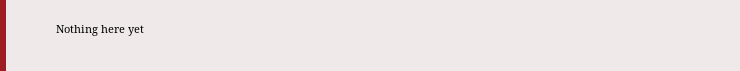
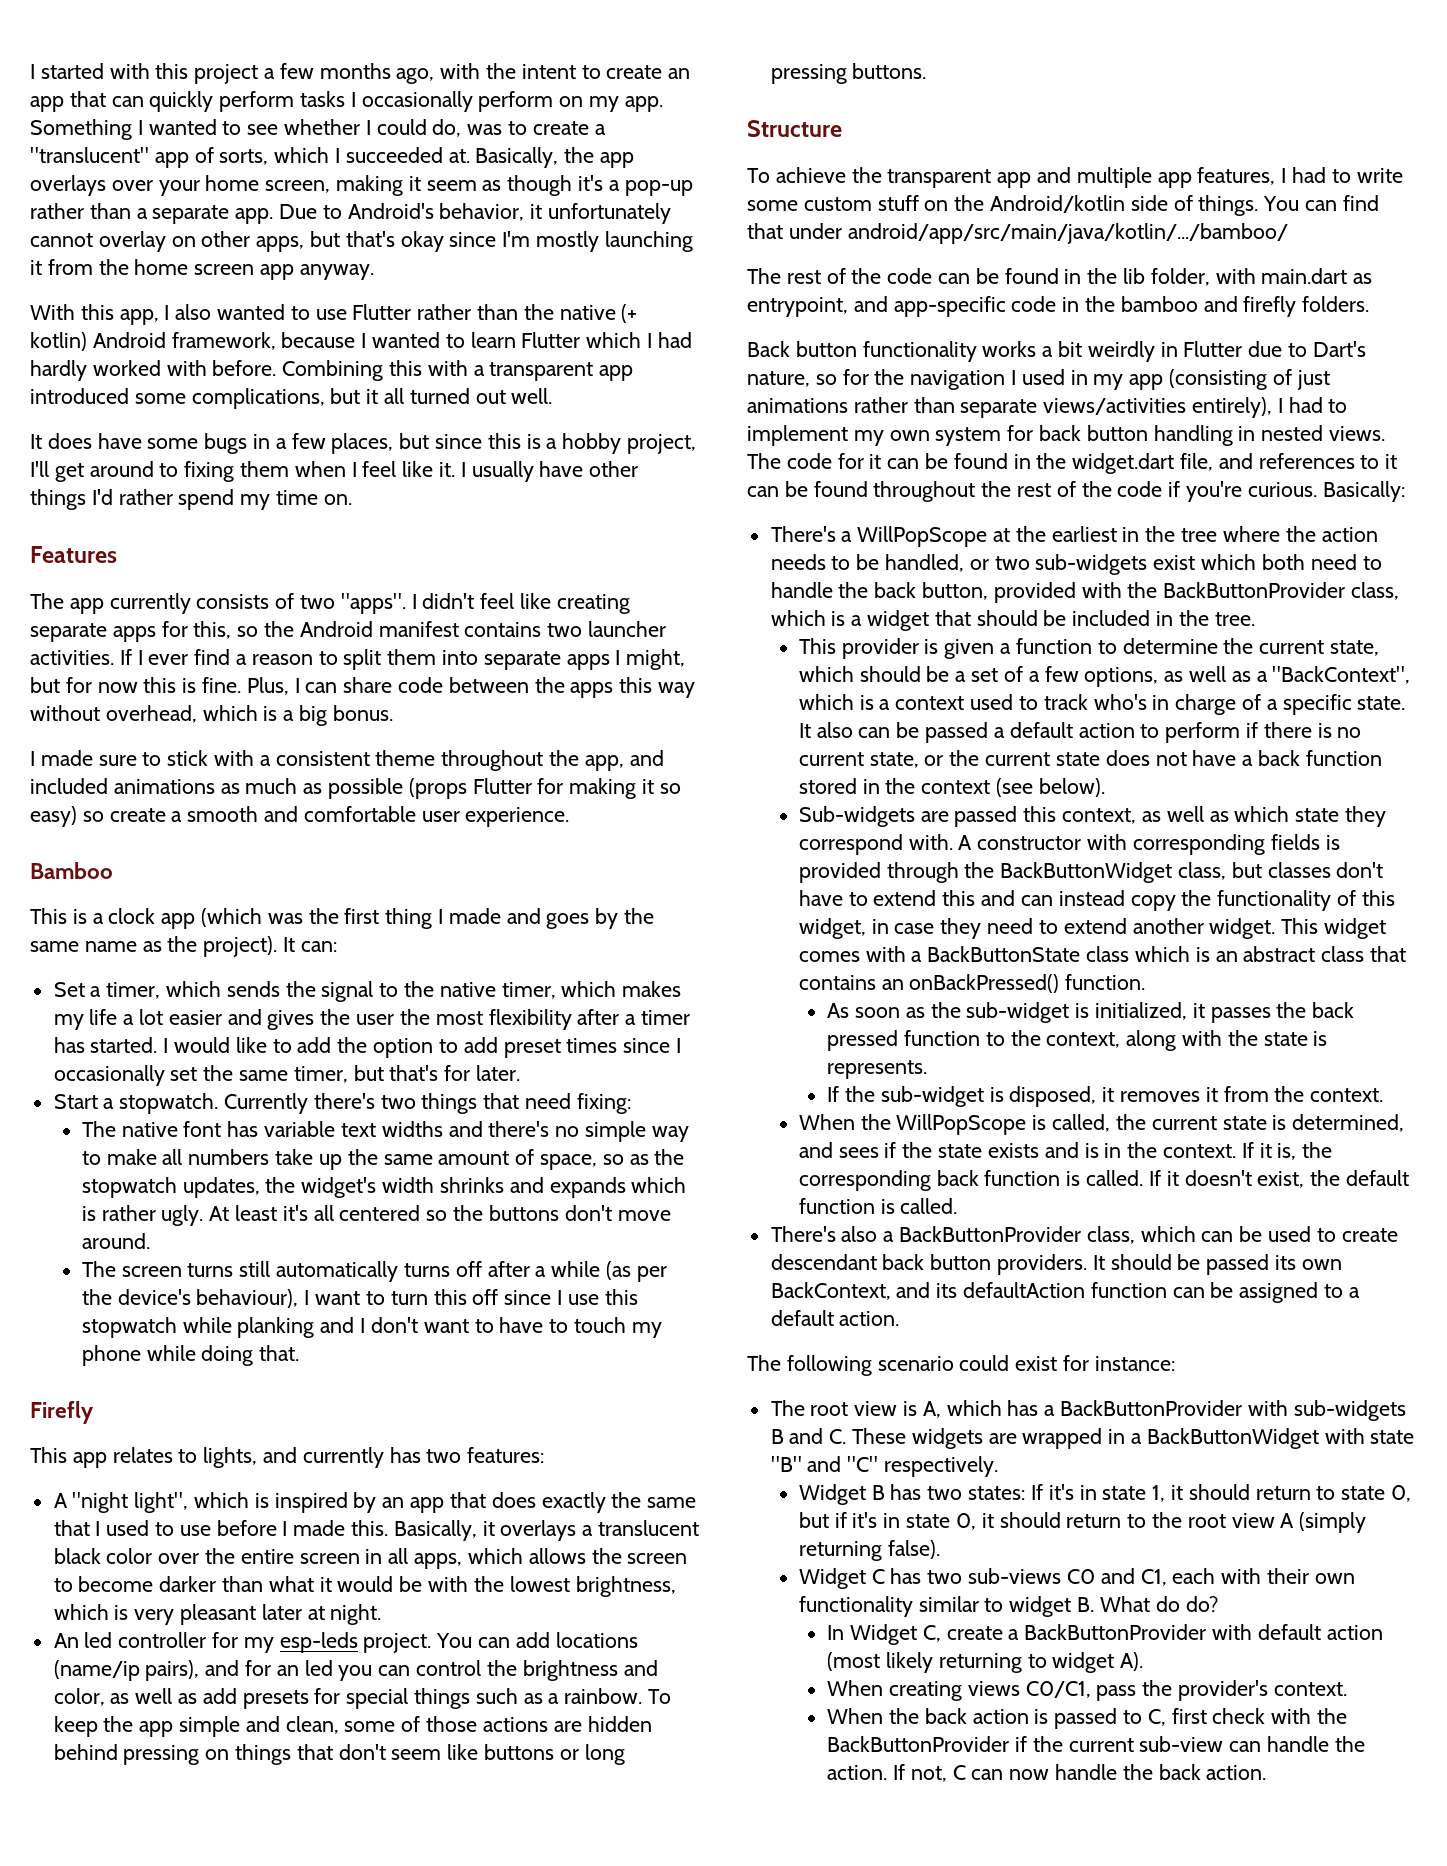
- Nothing here yet
+ I started with this project a few months ago, with the intent to create an app that can quickly perform tasks I occasionally perform on my app. Something I wanted to see whether I could do, was to create a "translucent" app of sorts, which I succeeded at. Basically, the app overlays over your home screen, making it seem as though it's a pop-up rather than a separate app. Due to Android's behavior, it unfortunately cannot overlay on other apps, but that's okay since I'm mostly launching it from the home screen app anyway.
+ With this app, I also wanted to use Flutter rather than the native (+ kotlin) Android framework, because I wanted to learn Flutter which I had hardly worked with before. Combining this with a transparent app introduced some complications, but it all turned out well.
+ It does have some bugs in a few places, but since this is a hobby project, I'll get around to fixing them when I feel like it. I usually have other things I'd rather spend my time on.
+ Features
+ The app currently consists of two "apps". I didn't feel like creating separate apps for this, so the Android manifest contains two launcher activities. If I ever find a reason to split them into separate apps I might, but for now this is fine. Plus, I can share code between the apps this way without overhead, which is a big bonus.
+ I made sure to stick with a consistent theme throughout the app, and included animations as much as possible (props Flutter for making it so easy) so create a smooth and comfortable user experience.
+ Bamboo
+ This is a clock app (which was the first thing I made and goes by the same name as the project). It can:
+ Set a timer, which sends the signal to the native timer, which makes my life a lot easier and gives the user the most flexibility after a timer has started. I would like to add the option to add preset times since I occasionally set the same timer, but that's for later.
+ Start a stopwatch. Currently there's two things that need fixing:
+ The native font has variable text widths and there's no simple way to make all numbers take up the same amount of space, so as the stopwatch updates, the widget's width shrinks and expands which is rather ugly. At least it's all centered so the buttons don't move around.
+ The screen turns still automatically turns off after a while (as per the device's behaviour), I want to turn this off since I use this stopwatch while planking and I don't want to have to touch my phone while doing that.
+ Firefly
+ This app relates to lights, and currently has two features:
+ A "night light", which is inspired by an app that does exactly the same that I used to use before I made this. Basically, it overlays a translucent black color over the entire screen in all apps, which allows the screen to become darker than what it would be with the lowest brightness, which is very pleasant later at night.
+ An led controller for my esp-leds project. You can add locations (name/ip pairs), and for an led you can control the brightness and color, as well as add presets for special things such as a rainbow. To keep the app simple and clean, some of those actions are hidden behind pressing on things that don't seem like buttons or long pressing buttons.
+ Structure
+ To achieve the transparent app and multiple app features, I had to write some custom stuff on the Android/kotlin side of things. You can find that under android/app/src/main/java/kotlin/.../bamboo/
+ The rest of the code can be found in the lib folder, with main.dart as entrypoint, and app-specific code in the bamboo and firefly folders.
+ Back button functionality works a bit weirdly in Flutter due to Dart's nature, so for the navigation I used in my app (consisting of just animations rather than separate views/activities entirely), I had to implement my own system for back button handling in nested views. The code for it can be found in the widget.dart file, and references to it can be found throughout the rest of the code if you're curious. Basically:
+ There's a WillPopScope at the earliest in the tree where the action needs to be handled, or two sub-widgets exist which both need to handle the back button, provided with the BackButtonProvider class, which is a widget that should be included in the tree.
+ This provider is given a function to determine the current state, which should be a set of a few options, as well as a "BackContext", which is a context used to track who's in charge of a specific state. It also can be passed a default action to perform if there is no current state, or the current state does not have a back function stored in the context (see below).
+ Sub-widgets are passed this context, as well as which state they correspond with. A constructor with corresponding fields is provided through the BackButtonWidget class, but classes don't have to extend this and can instead copy the functionality of this widget, in case they need to extend another widget. This widget comes with a BackButtonState class which is an abstract class that contains an onBackPressed() function.
+ As soon as the sub-widget is initialized, it passes the back pressed function to the context, along with the state is represents.
+ If the sub-widget is disposed, it removes it from the context.
+ When the WillPopScope is called, the current state is determined, and sees if the state exists and is in the context. If it is, the corresponding back function is called. If it doesn't exist, the default function is called.
+ There's also a BackButtonProvider class, which can be used to create descendant back button providers. It should be passed its own BackContext, and its defaultAction function can be assigned to a default action.
+ The following scenario could exist for instance:
+ The root view is A, which has a BackButtonProvider with sub-widgets B and C. These widgets are wrapped in a BackButtonWidget with state "B" and "C" respectively.
+ Widget B has two states: If it's in state 1, it should return to state 0, but if it's in state 0, it should return to the root view A (simply returning false).
+ Widget C has two sub-views C0 and C1, each with their own functionality similar to widget B. What do do?
+ In Widget C, create a BackButtonProvider with default action (most likely returning to widget A).
+ When creating views C0/C1, pass the provider's context.
+ When the back action is passed to C, first check with the BackButtonProvider if the current sub-view can handle the action. If not, C can now handle the back action.

